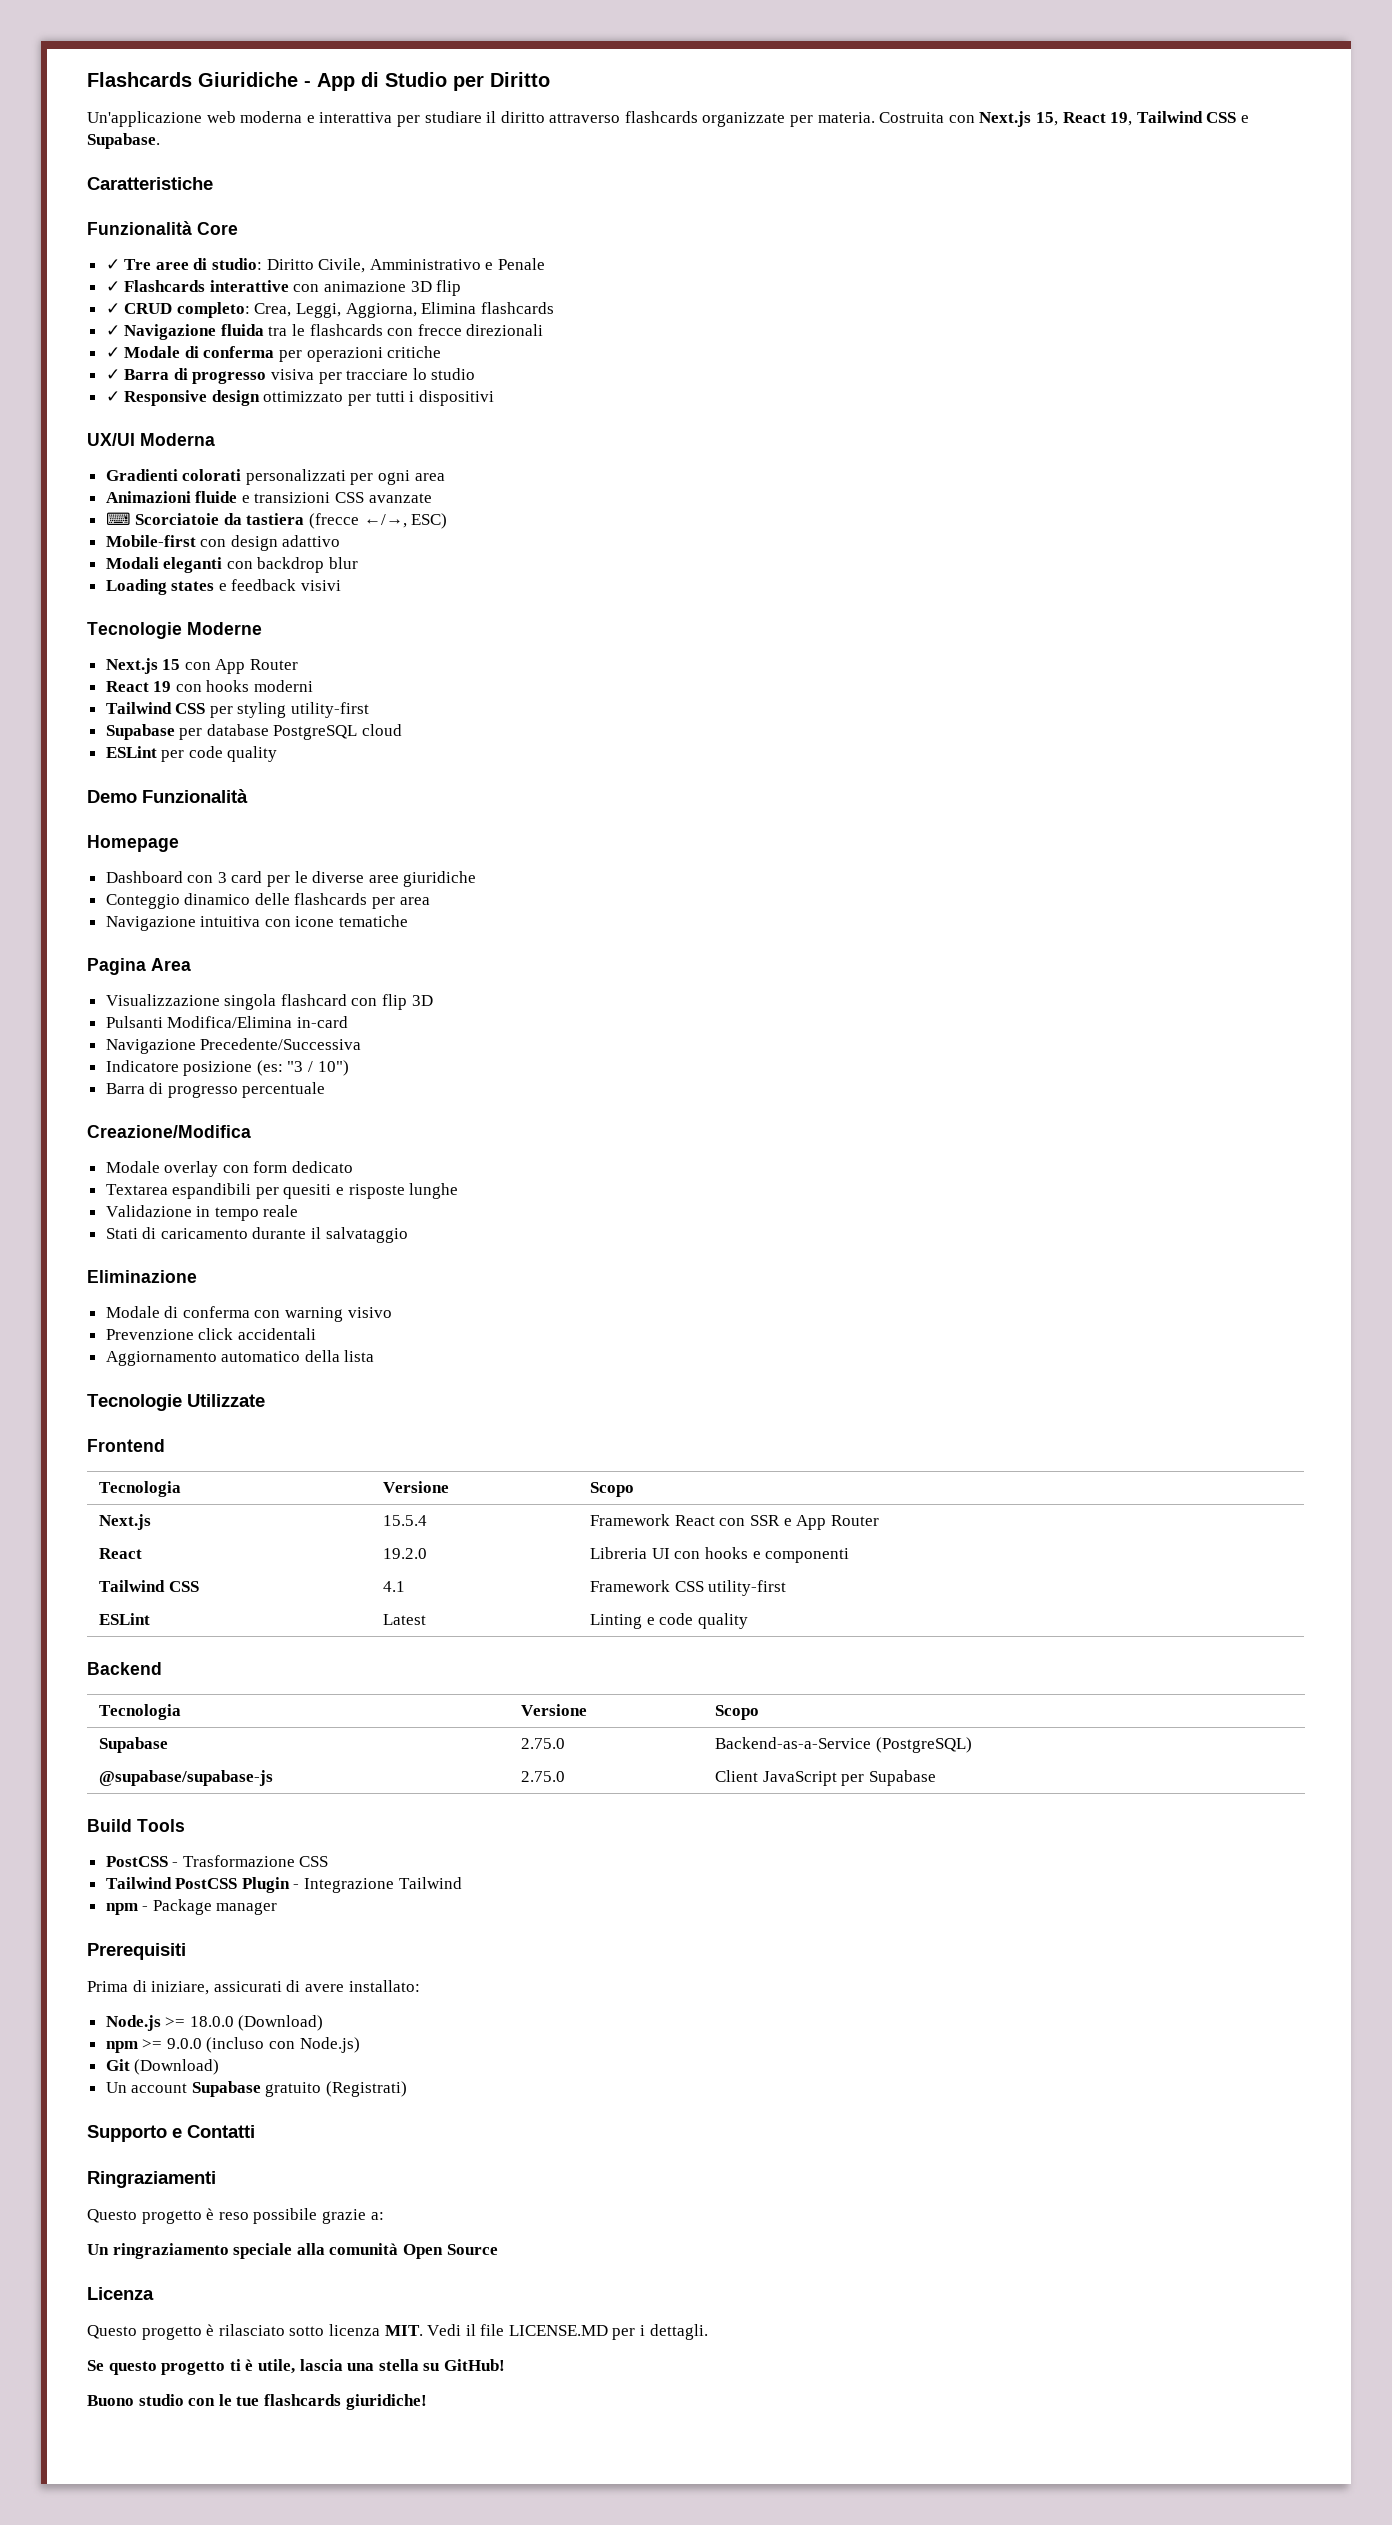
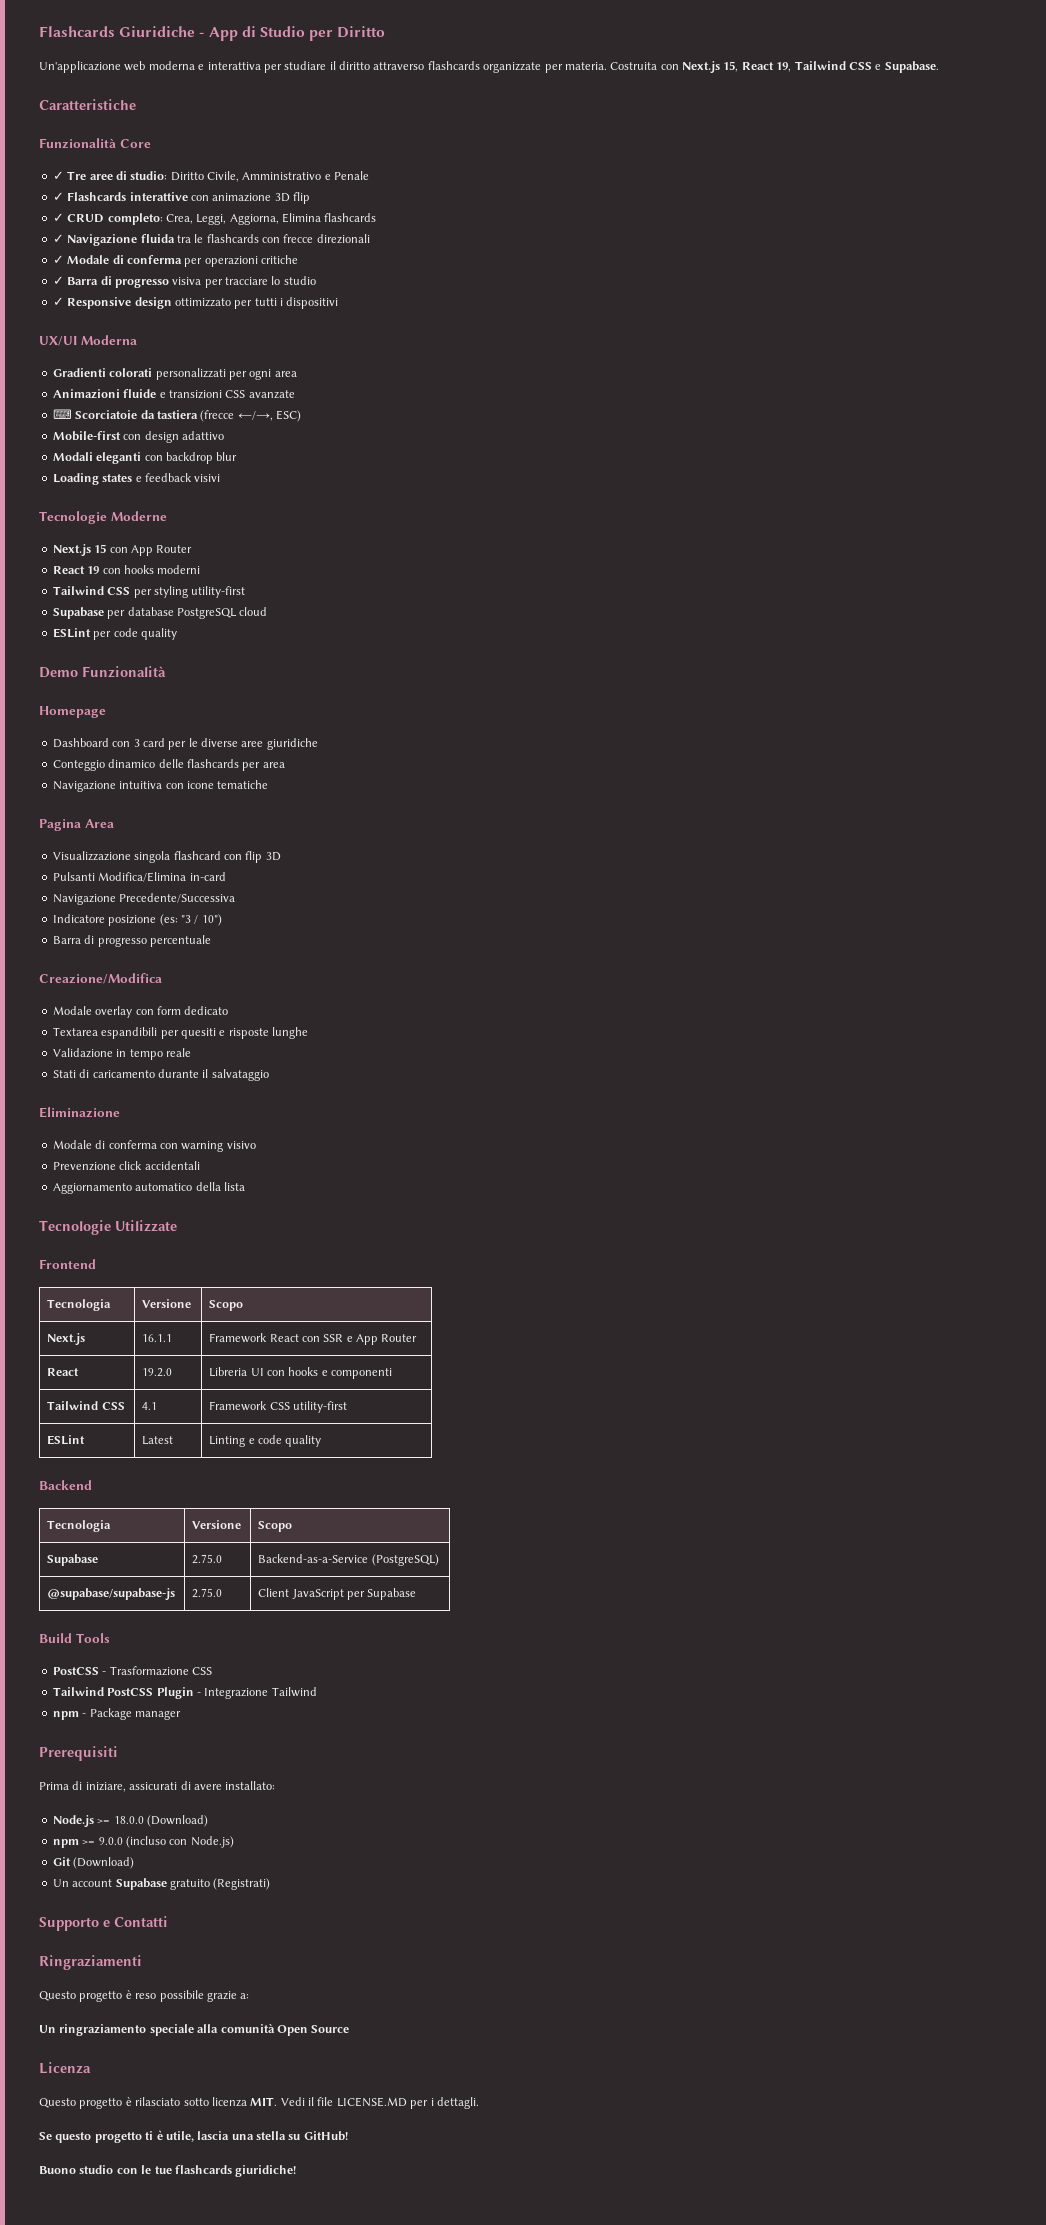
- Next.js | 15.5.4 | Framework React con SSR e App Router
+ Next.js | 16.1.1 | Framework React con SSR e App Router

